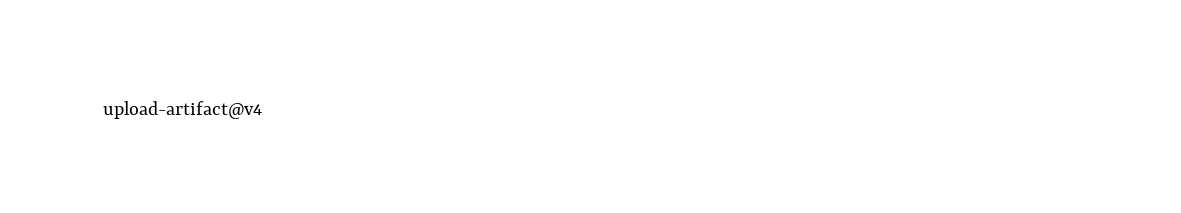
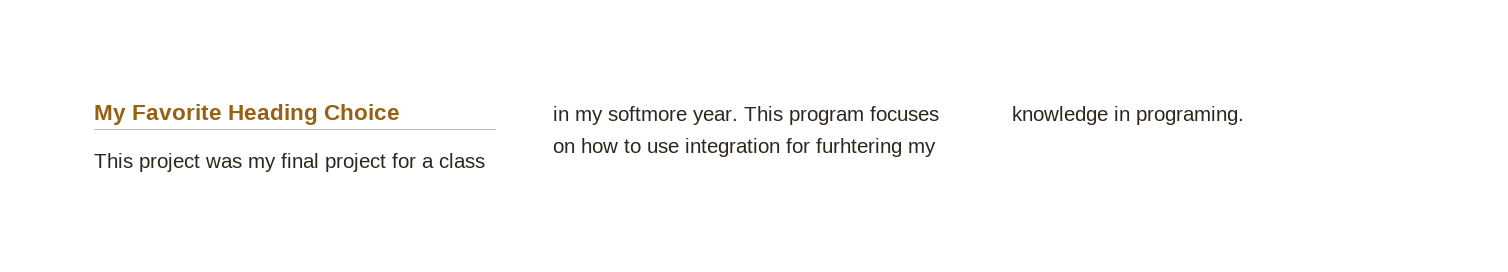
- upload-artifact@v4
+ My Favorite Heading Choice
+ This project was my final project for a class in my softmore year. This program focuses on how to use integration for furhtering my knowledge in programing.

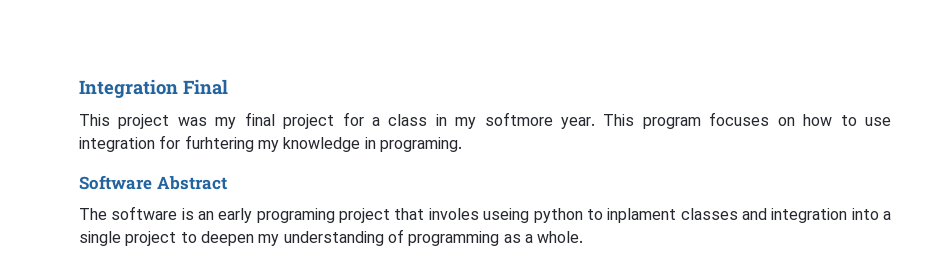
- My Favorite Heading Choice
+ Integration Final
+ Software Abstract
+ The software is an early programing project that involes useing python to inplament classes and integration into a single project to deepen my understanding of programming as a whole.

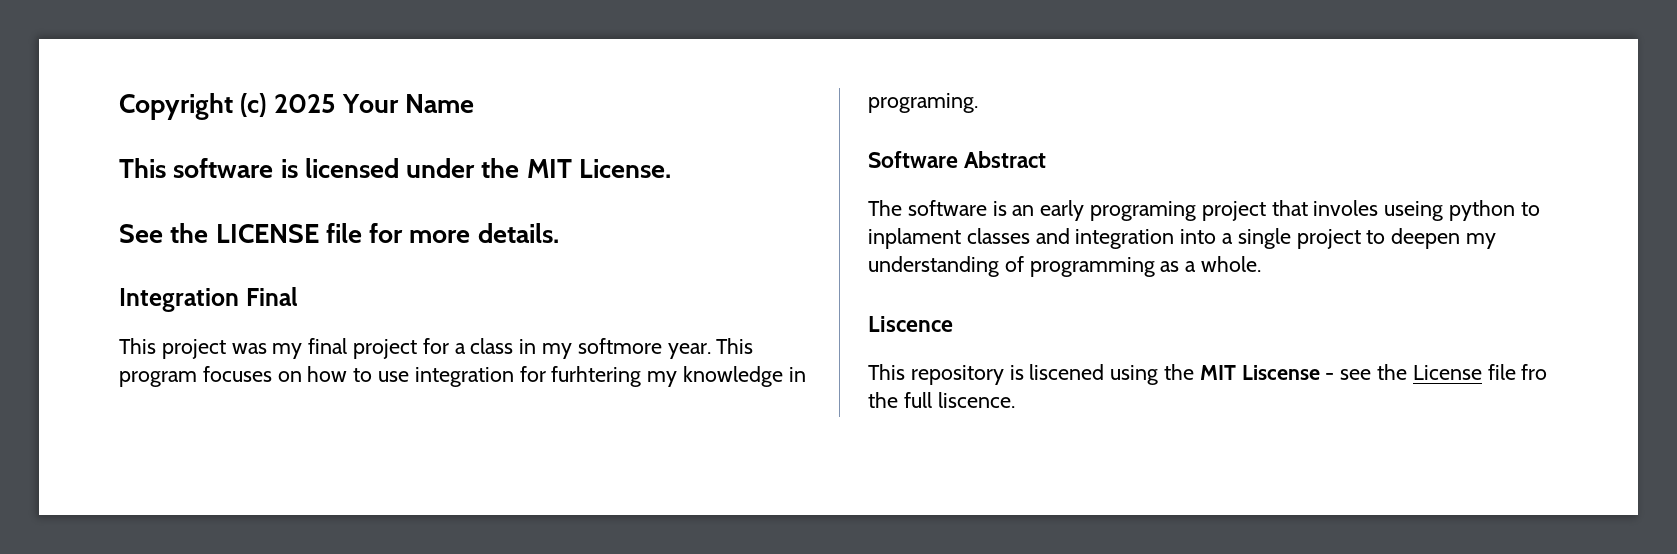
+ Copyright (c) 2025 Your Name
+ This software is licensed under the MIT License.
+ See the LICENSE file for more details.
+ Liscence
+ This repository is liscened using the MIT Liscense - see the License file fro the full liscence.

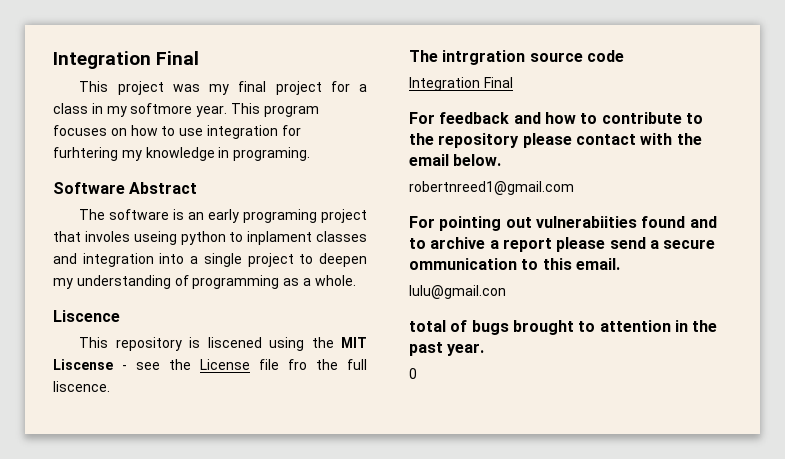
- Copyright (c) 2025 Your Name
- This software is licensed under the MIT License.
- See the LICENSE file for more details.
+ The intrgration source code
+ Integration Final
+ For feedback and how to contribute to the repository please contact with the email below.
+ robertnreed1@gmail.com
+ For pointing out vulnerabiities found and to archive a report please send a secure ommunication to this email.
+ lulu@gmail.con
+ total of bugs brought to attention in the past year.
+ 0

